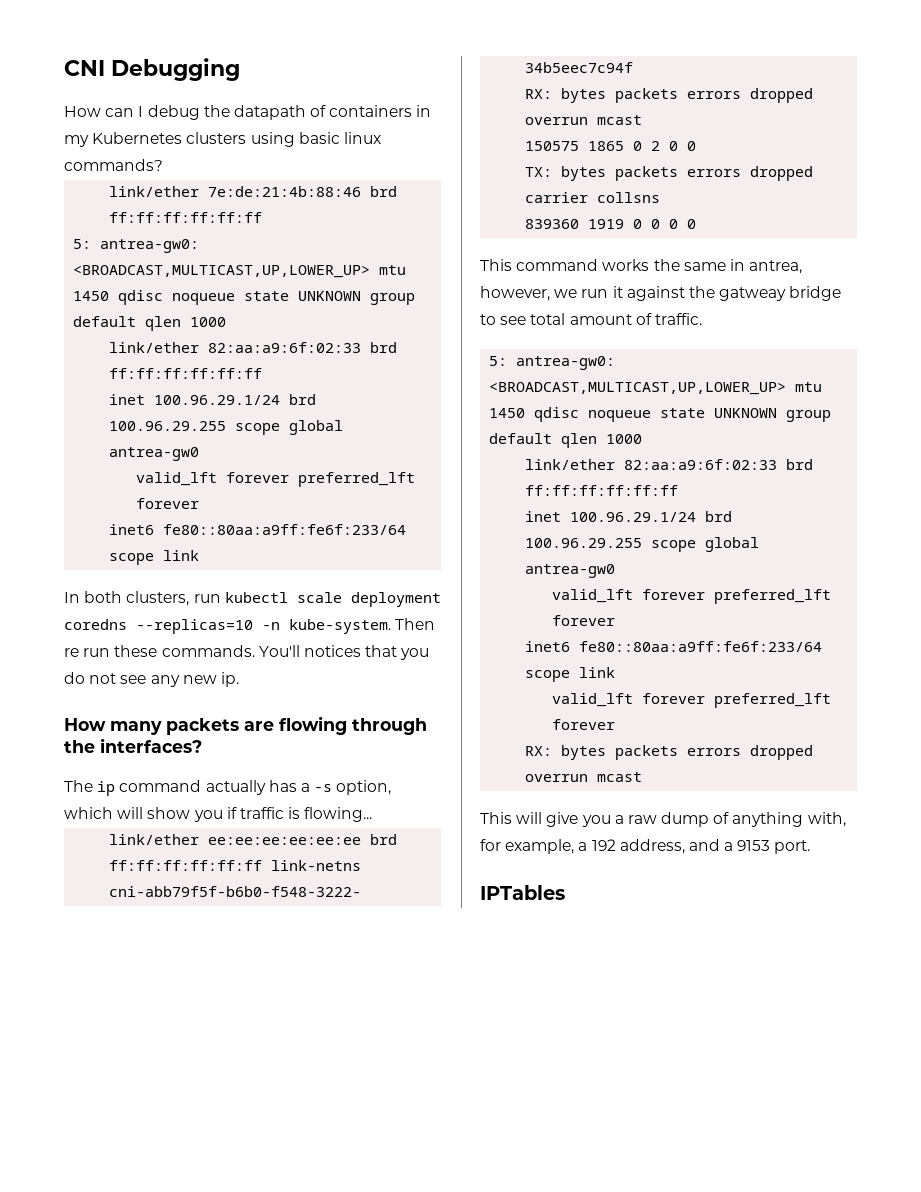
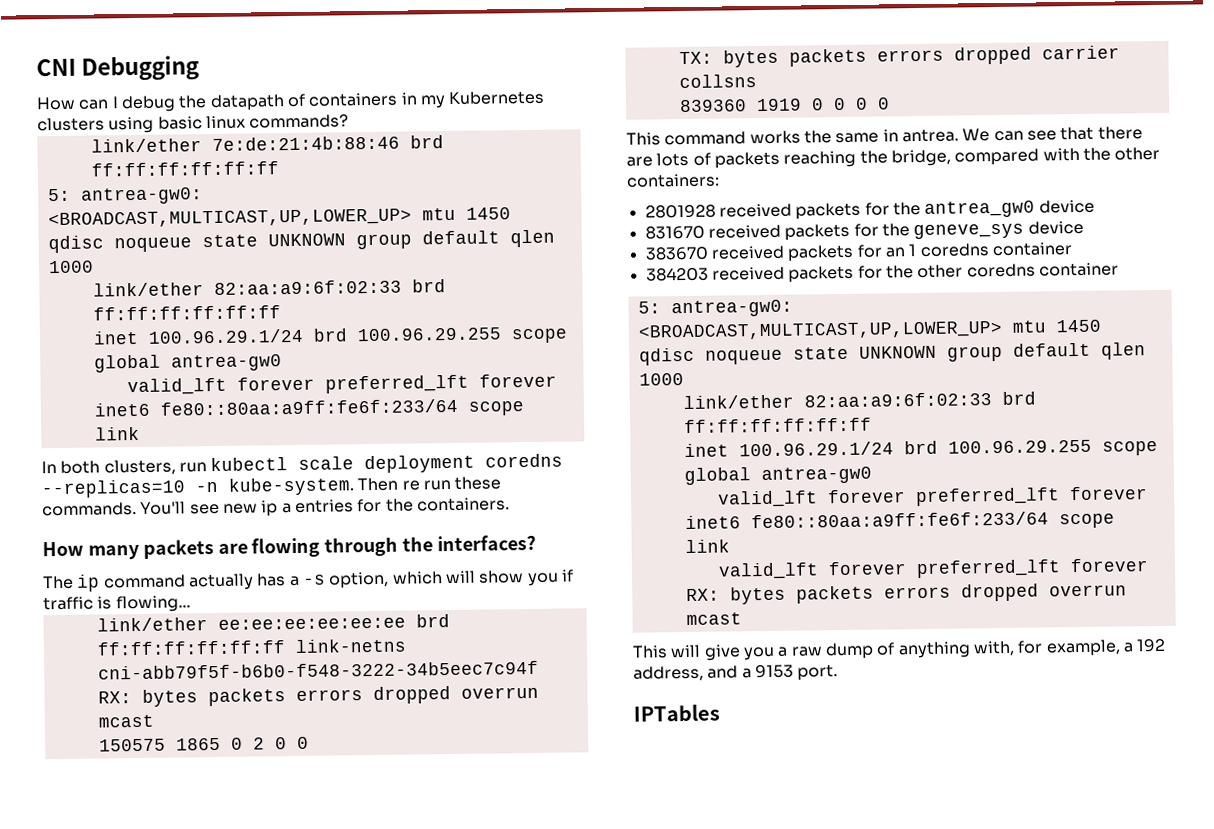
- You'll notices that you do not see any new ip.
+ You'll see new ip a entries for the containers.
- This command works the same in antrea, however, we run it against the gatweay bridge to see total amount of traffic.
+ This command works the same in antrea. We can see that there are lots of packets reaching the bridge, compared with the other containers:
+ 2801928 received packets for the antrea_gw0 device
+ 831670 received packets for the geneve_sys device
+ 383670 received packets for an 1 coredns container
+ 384203 received packets for the other coredns container

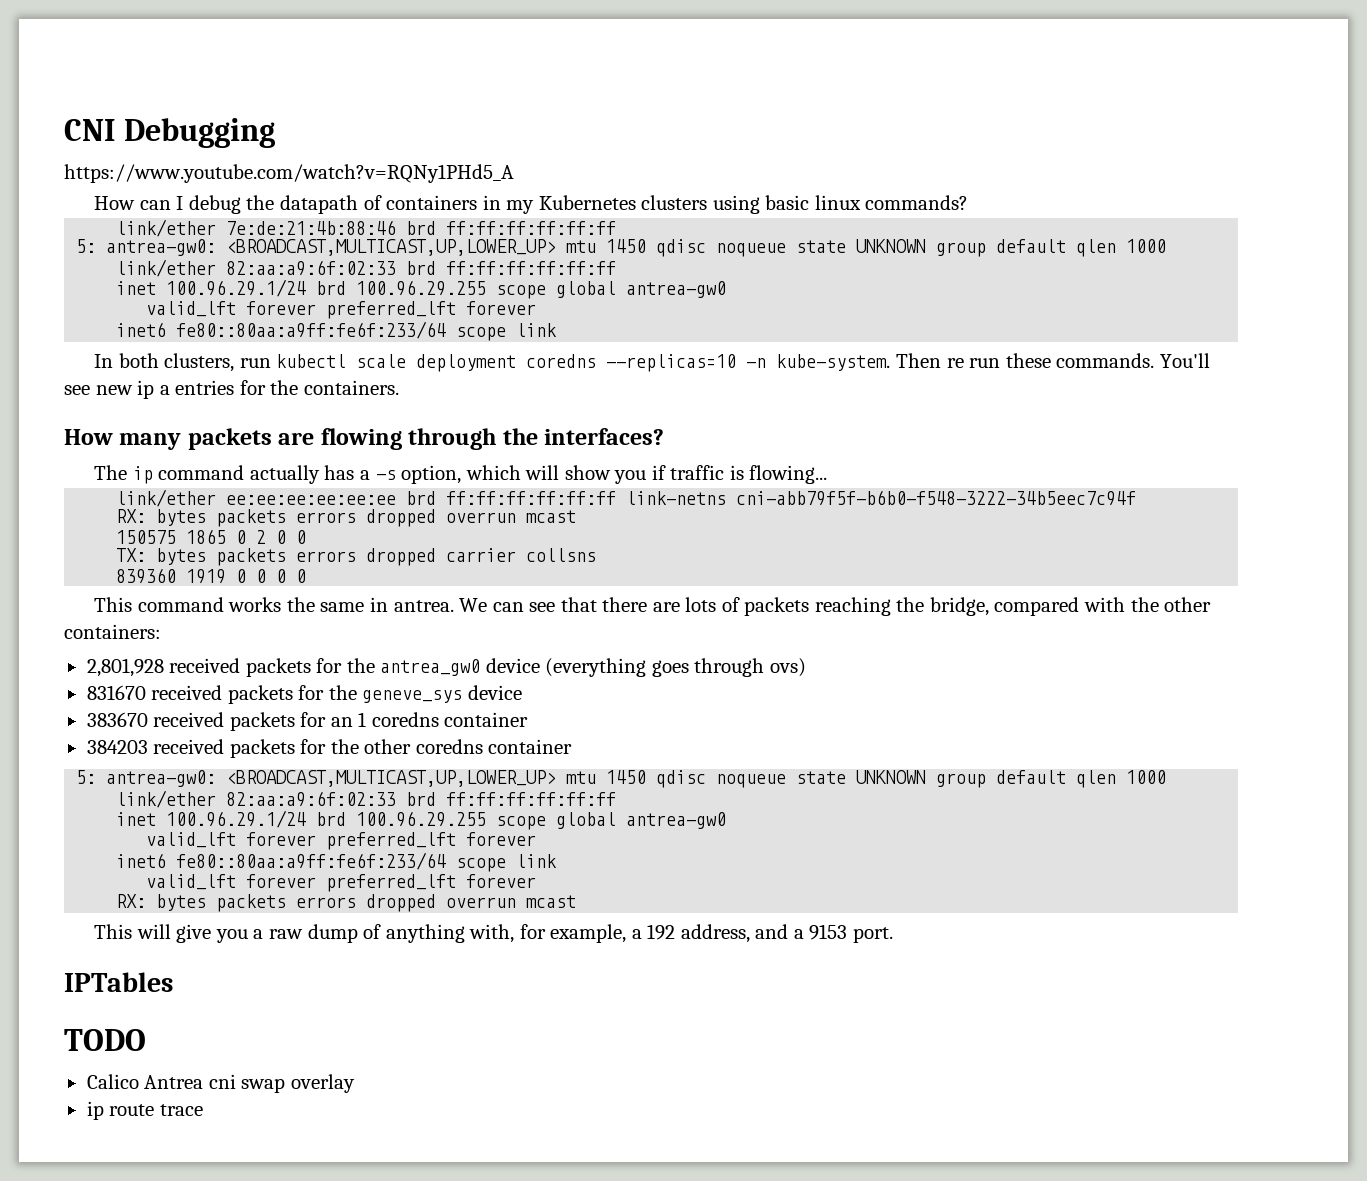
+ https://www.youtube.com/watch?v=RQNy1PHd5_A
- 2801928 received packets for the antrea_gw0 device
+ 2,801,928 received packets for the antrea_gw0 device (everything goes through ovs)
+ TODO
+ Calico Antrea cni swap overlay
+ ip route trace

